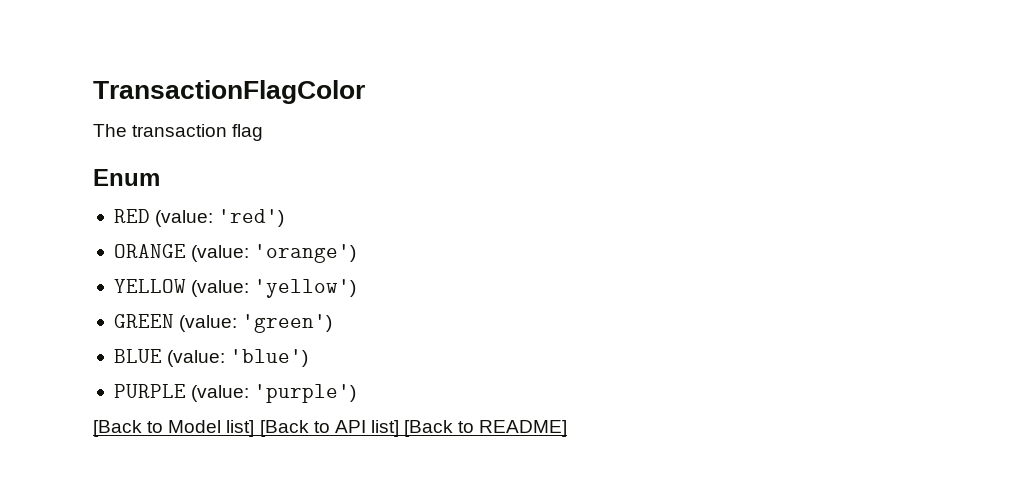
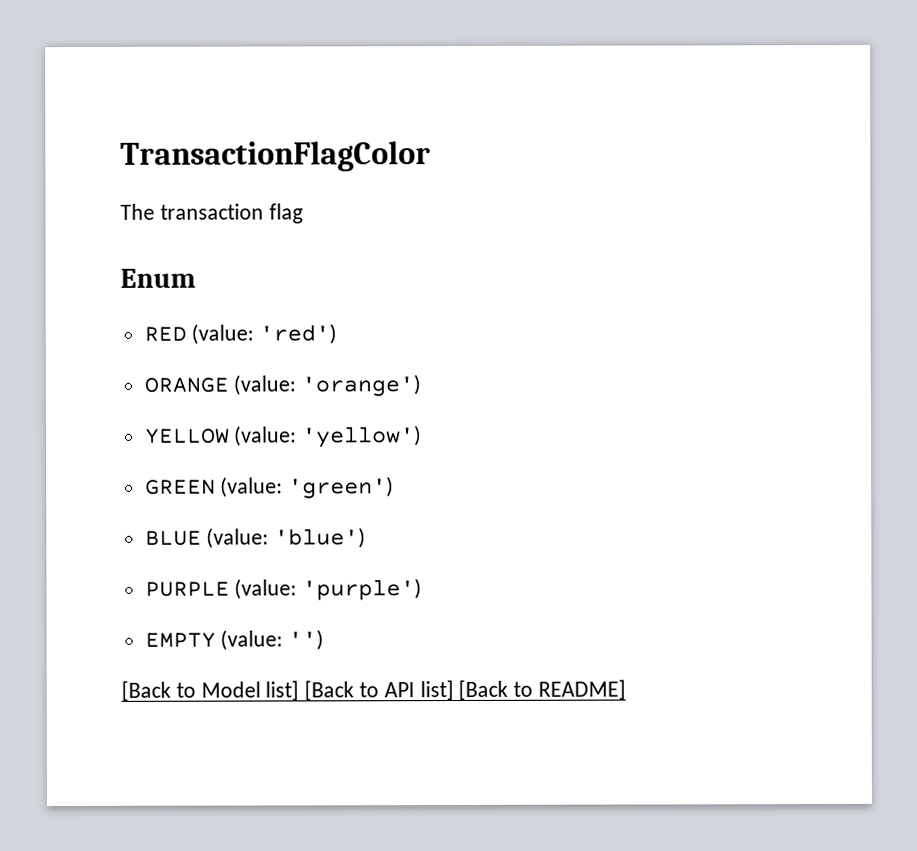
+ EMPTY (value: '')

